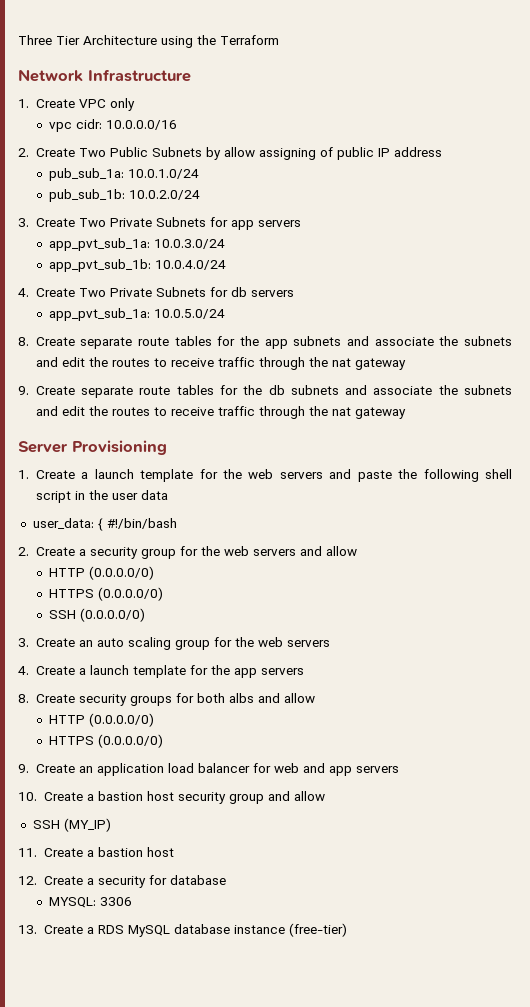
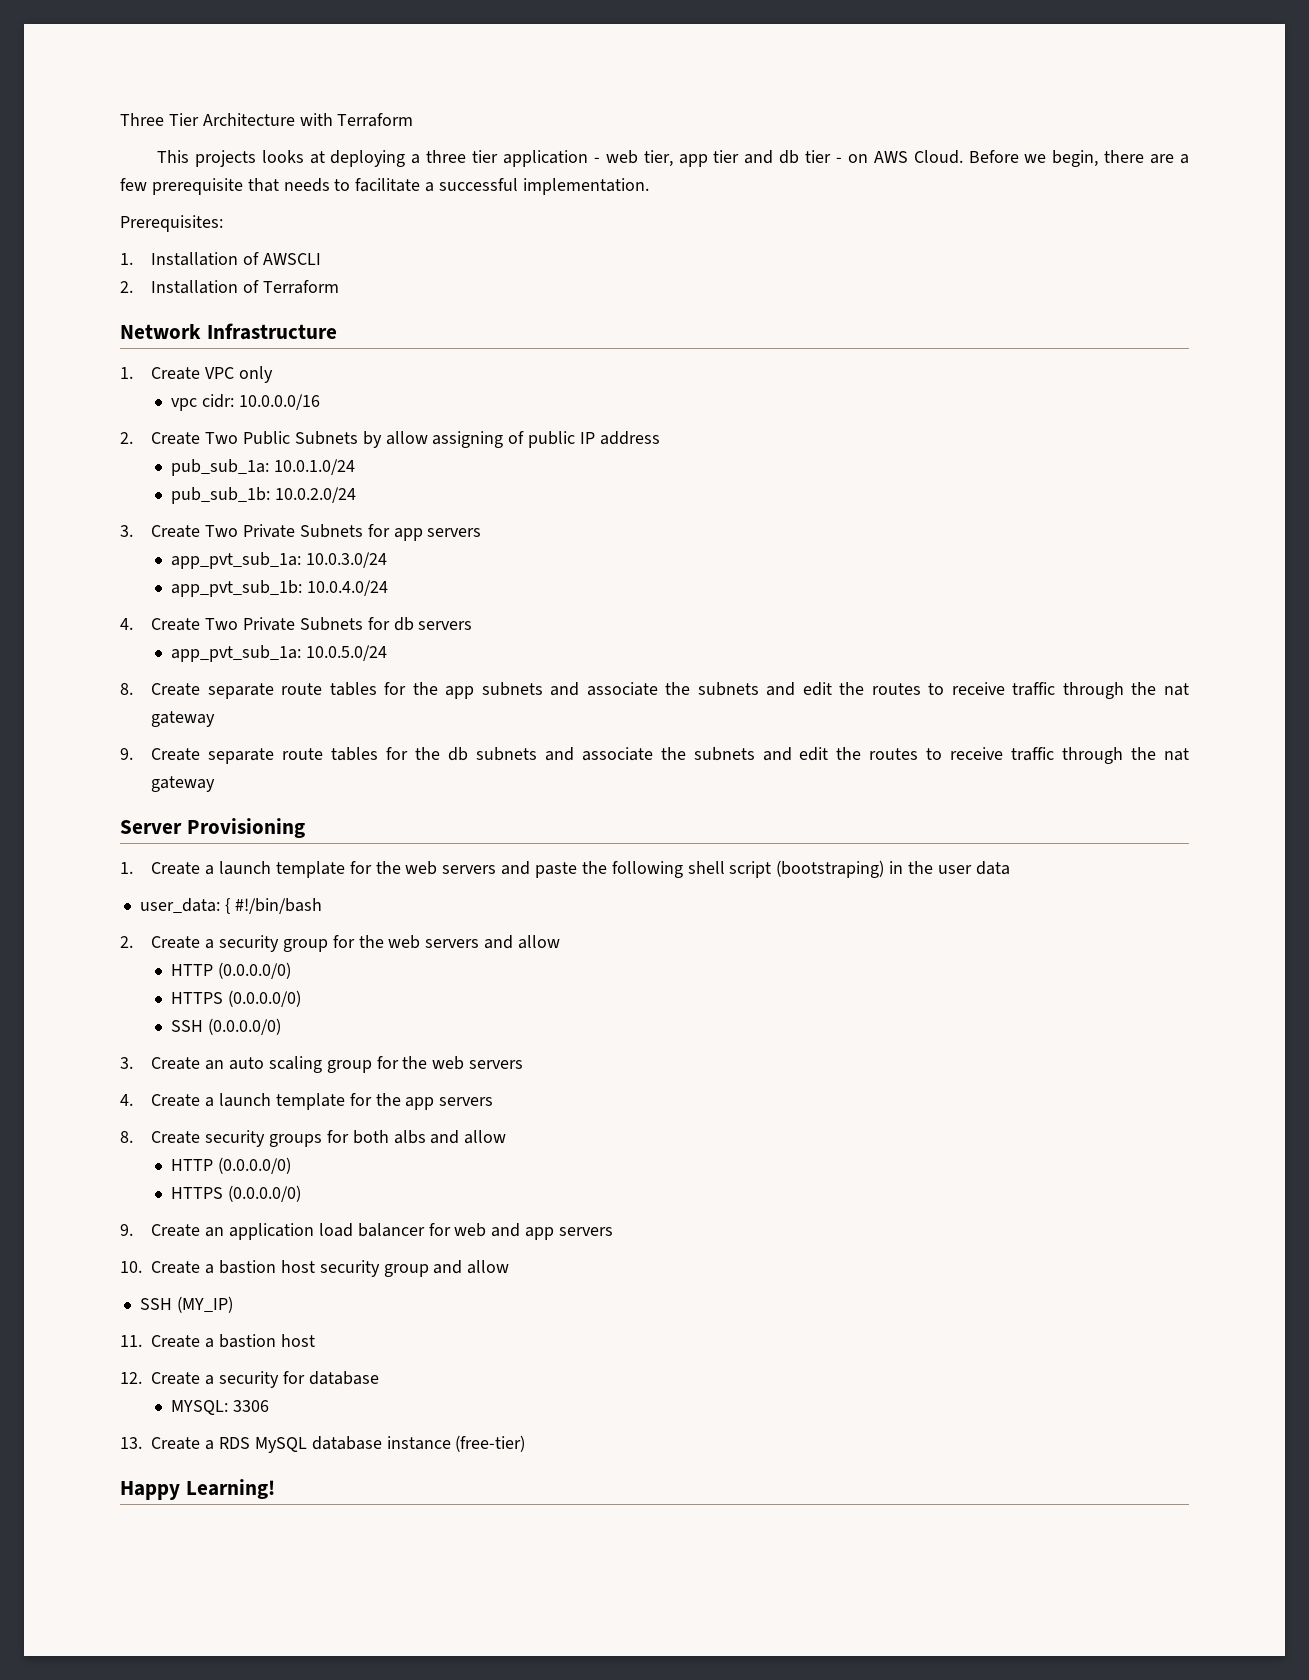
- Three Tier Architecture using the Terraform
+ Three Tier Architecture with Terraform
+ This projects looks at deploying a three tier application - web tier, app tier and db tier - on AWS Cloud. Before we begin, there are a few prerequisite that needs to facilitate a successful implementation.
+ Prerequisites:
+ 1. Installation of AWSCLI
+ 2. Installation of Terraform
- 1. Create a launch template for the web servers and paste the following shell script in the user data
+ 1. Create a launch template for the web servers and paste the following shell script (bootstraping) in the user data
+ Happy Learning!

